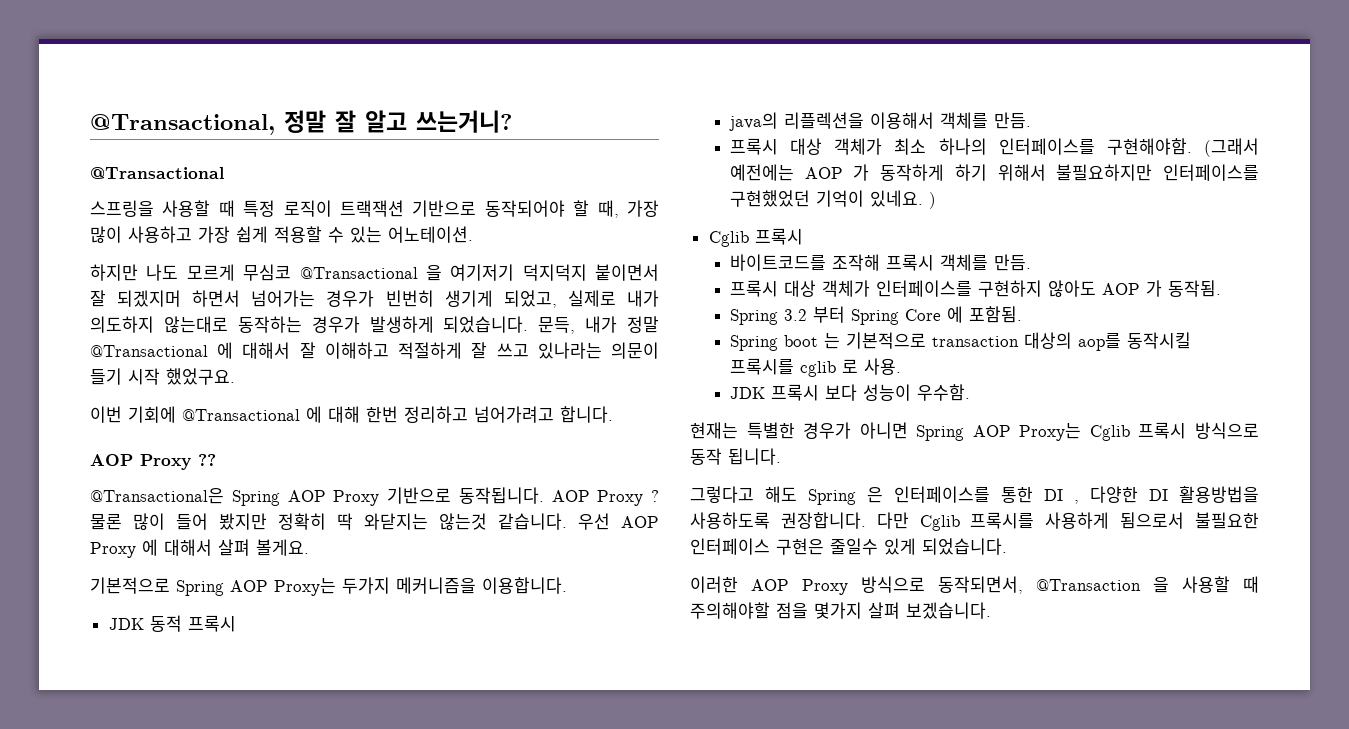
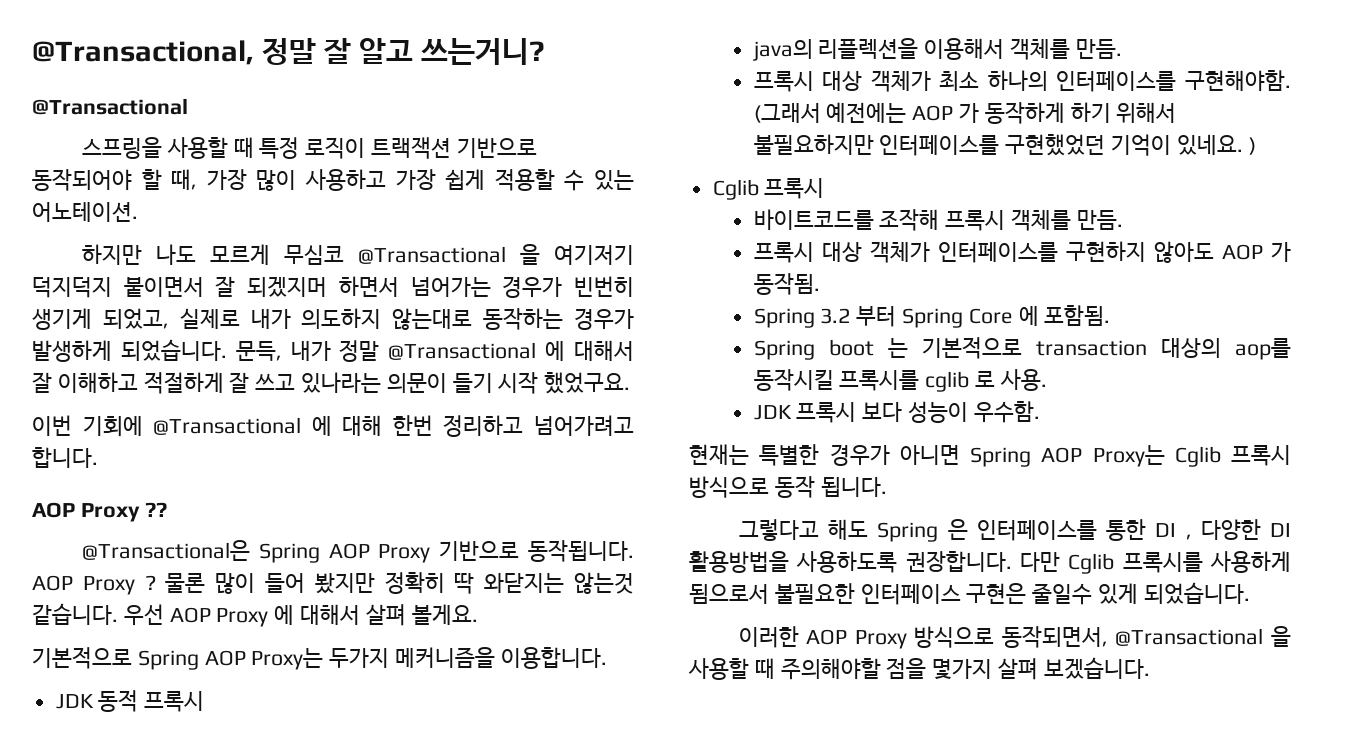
- 이러한 AOP Proxy 방식으로 동작되면서, @Transaction 을 사용할 때 주의해야할 점을 몇가지 살펴 보겠습니다.
+ 이러한 AOP Proxy 방식으로 동작되면서, @Transactional 을 사용할 때 주의해야할 점을 몇가지 살펴 보겠습니다.

